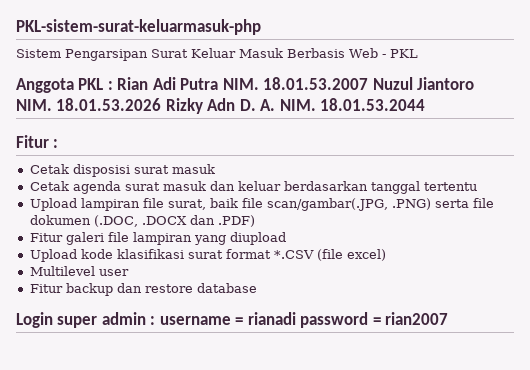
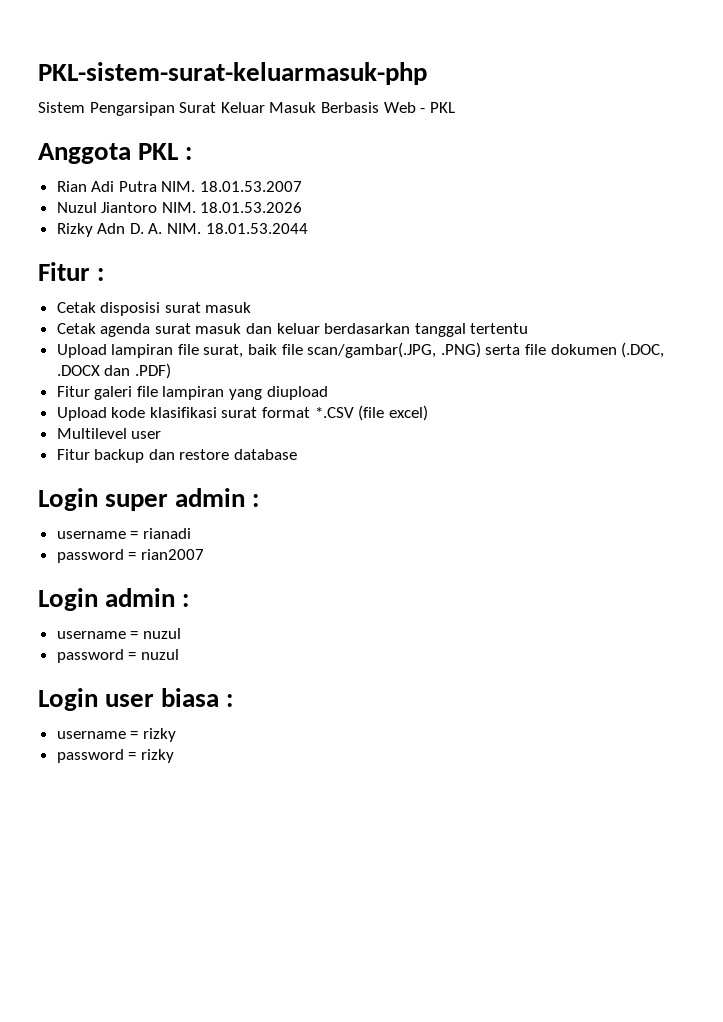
- Anggota PKL : Rian Adi Putra NIM. 18.01.53.2007 Nuzul Jiantoro NIM. 18.01.53.2026 Rizky Adn D. A. NIM. 18.01.53.2044
+ Anggota PKL :
+ Rian Adi Putra NIM. 18.01.53.2007
+ Nuzul Jiantoro NIM. 18.01.53.2026
+ Rizky Adn D. A. NIM. 18.01.53.2044
- Login super admin : username = rianadi password = rian2007
+ Login super admin :
+ username = rianadi
+ password = rian2007
+ Login admin :
+ username = nuzul
+ password = nuzul
+ Login user biasa :
+ username = rizky
+ password = rizky

